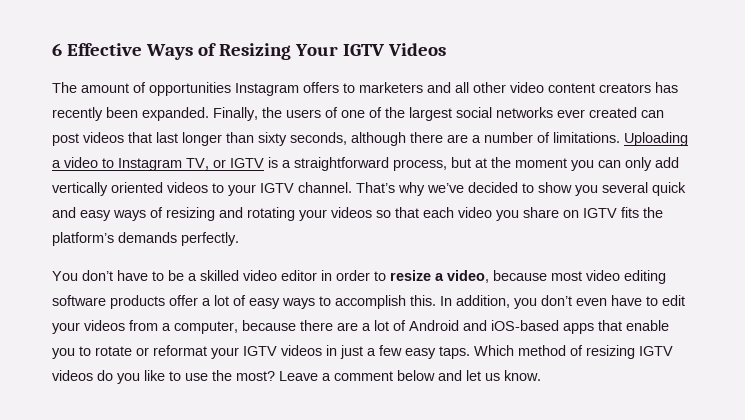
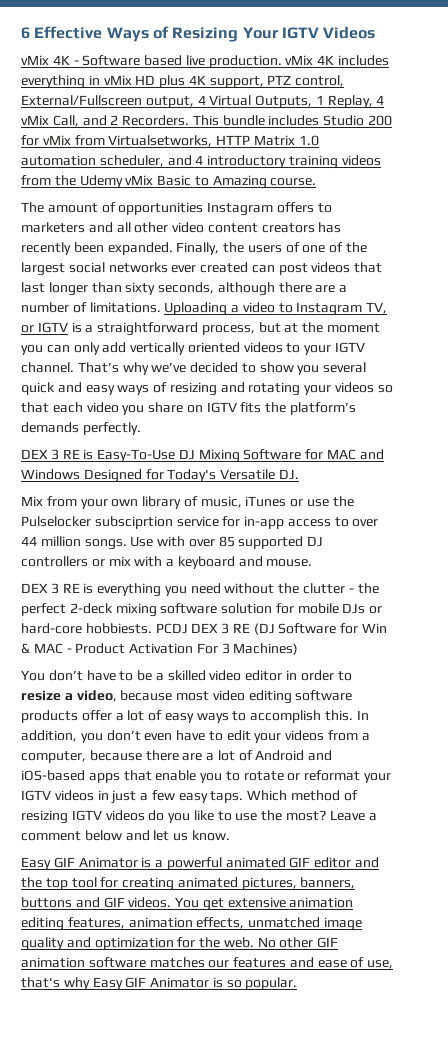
+ vMix 4K - Software based live production. vMix 4K includes everything in vMix HD plus 4K support, PTZ control, External/Fullscreen output, 4 Virtual Outputs, 1 Replay, 4 vMix Call, and 2 Recorders. This bundle includes Studio 200 for vMix from Virtualsetworks, HTTP Matrix 1.0 automation scheduler, and 4 introductory training videos from the Udemy vMix Basic to Amazing course.
+ DEX 3 RE is Easy-To-Use DJ Mixing Software for MAC and Windows Designed for Today's Versatile DJ.
+ Mix from your own library of music, iTunes or use the Pulselocker subsciprtion service for in-app access to over 44 million songs. Use with over 85 supported DJ controllers or mix with a keyboard and mouse.
+ DEX 3 RE is everything you need without the clutter - the perfect 2-deck mixing software solution for mobile DJs or hard-core hobbiests. PCDJ DEX 3 RE (DJ Software for Win & MAC - Product Activation For 3 Machines)
+ Easy GIF Animator is a powerful animated GIF editor and the top tool for creating animated pictures, banners, buttons and GIF videos. You get extensive animation editing features, animation effects, unmatched image quality and optimization for the web. No other GIF animation software matches our features and ease of use, that's why Easy GIF Animator is so popular.

